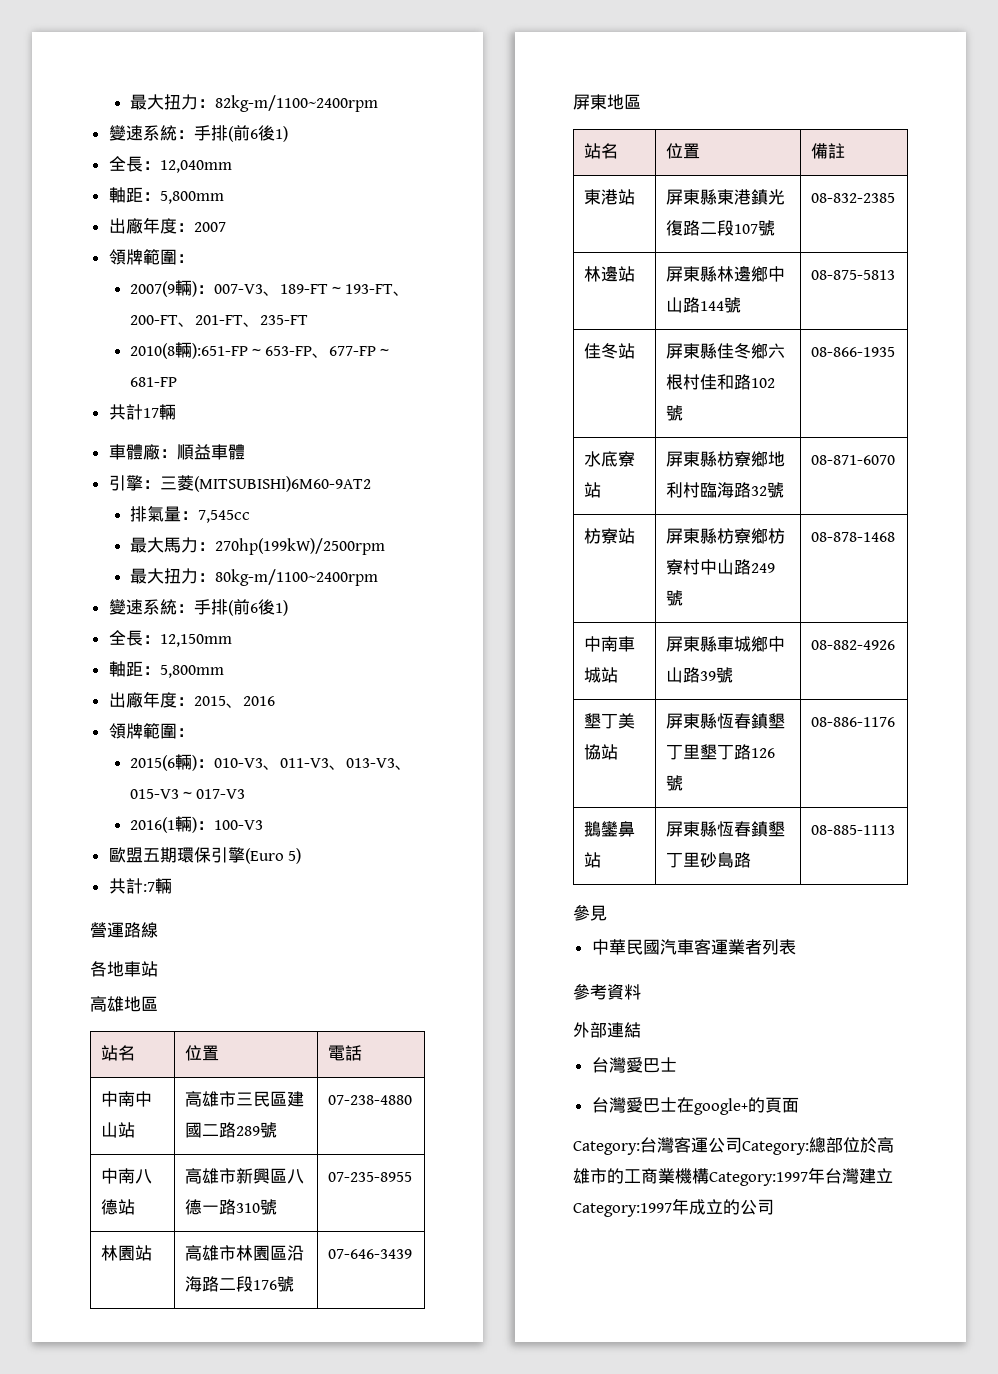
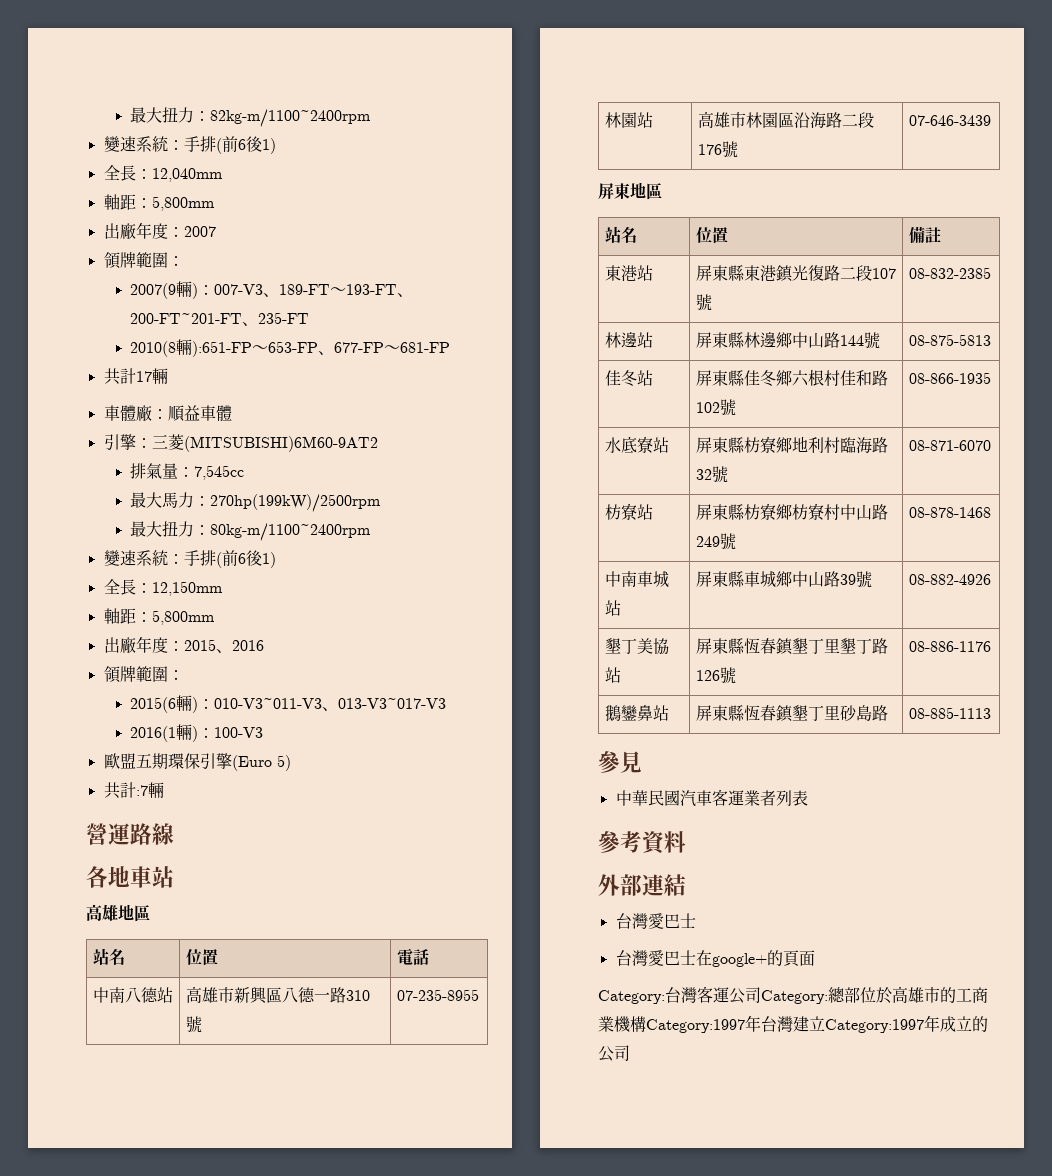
- 2007(9輛)：007-V3、189-FT～193-FT、200-FT、201-FT、235-FT
+ 2007(9輛)：007-V3、189-FT～193-FT、200-FT~201-FT、235-FT
- 2015(6輛)：010-V3、011-V3、013-V3、015-V3～017-V3
+ 2015(6輛)：010-V3~011-V3、013-V3~017-V3
- 中南中山站 | 高雄市三民區建國二路289號 | 07-238-4880

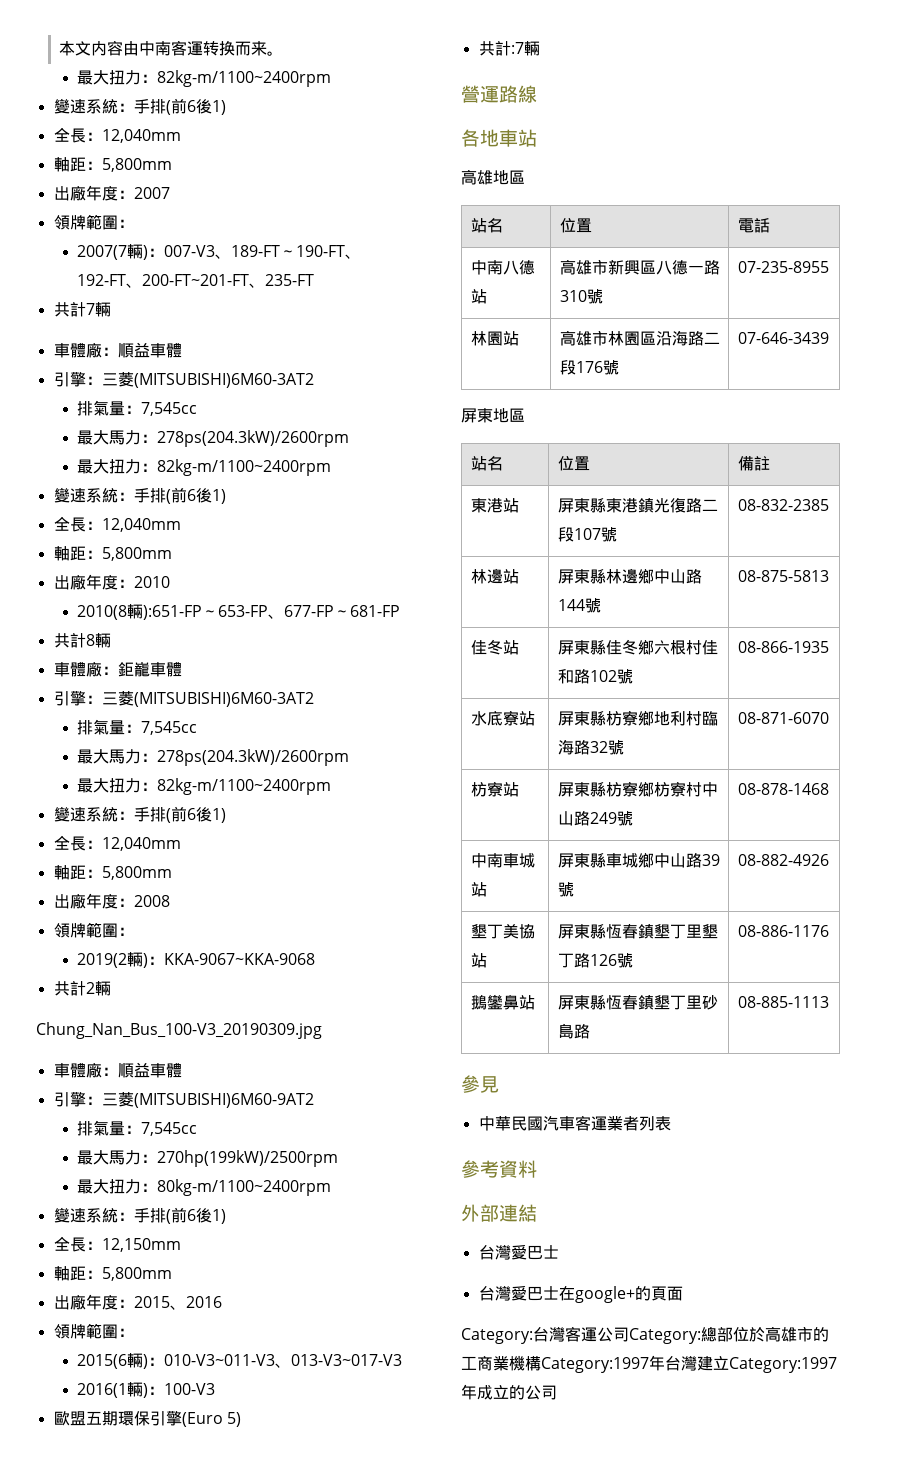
+ 本文内容由中南客運转换而来。
- 2007(9輛)：007-V3、189-FT～193-FT、200-FT~201-FT、235-FT
+ 2007(7輛)：007-V3、189-FT～190-FT、192-FT、200-FT~201-FT、235-FT
+ 共計7輛
+ 車體廠：順益車體
+ 引擎：三菱(MITSUBISHI)6M60-3AT2
+ 排氣量：7,545cc
+ 最大馬力：278ps(204.3kW)/2600rpm
+ 最大扭力：82kg-m/1100~2400rpm
+ 變速系統：手排(前6後1)
+ 全長：12,040mm
+ 軸距：5,800mm
+ 出廠年度：2010
- 共計17輛
+ 共計8輛
+ 車體廠：鉅巃車體
+ 引擎：三菱(MITSUBISHI)6M60-3AT2
+ 排氣量：7,545cc
+ 最大馬力：278ps(204.3kW)/2600rpm
+ 最大扭力：82kg-m/1100~2400rpm
+ 變速系統：手排(前6後1)
+ 全長：12,040mm
+ 軸距：5,800mm
+ 出廠年度：2008
+ 領牌範圍：
+ 2019(2輛)：KKA-9067~KKA-9068
+ 共計2輛
+ Chung_Nan_Bus_100-V3_20190309.jpg

